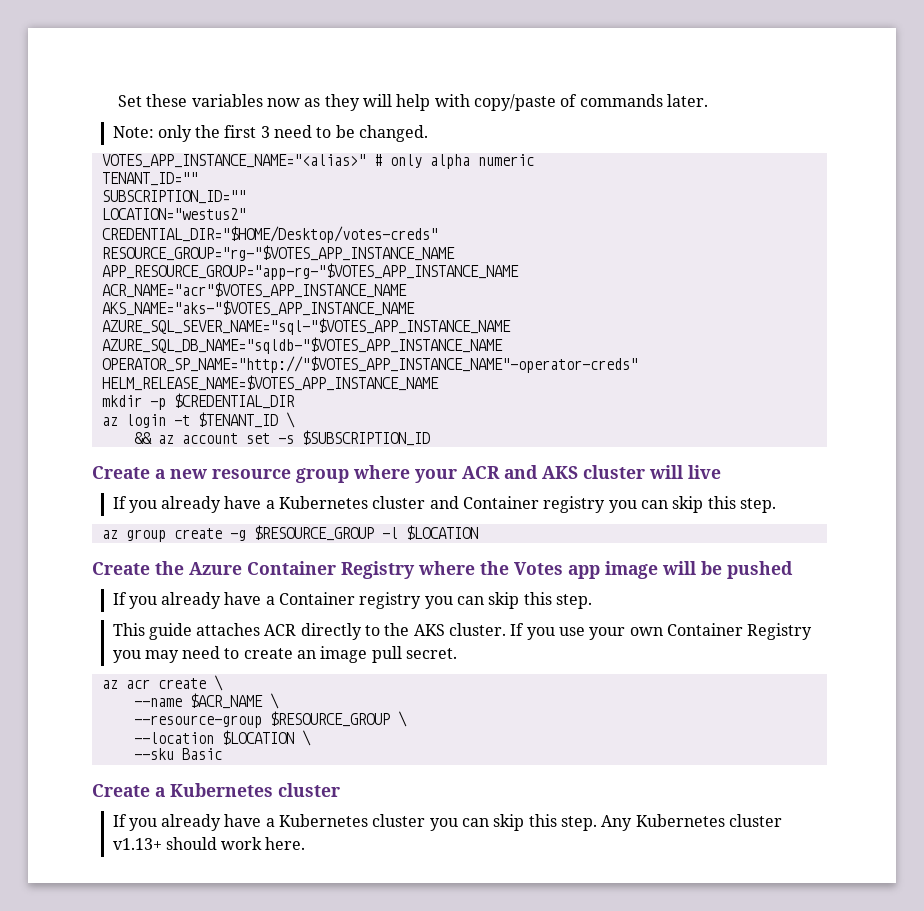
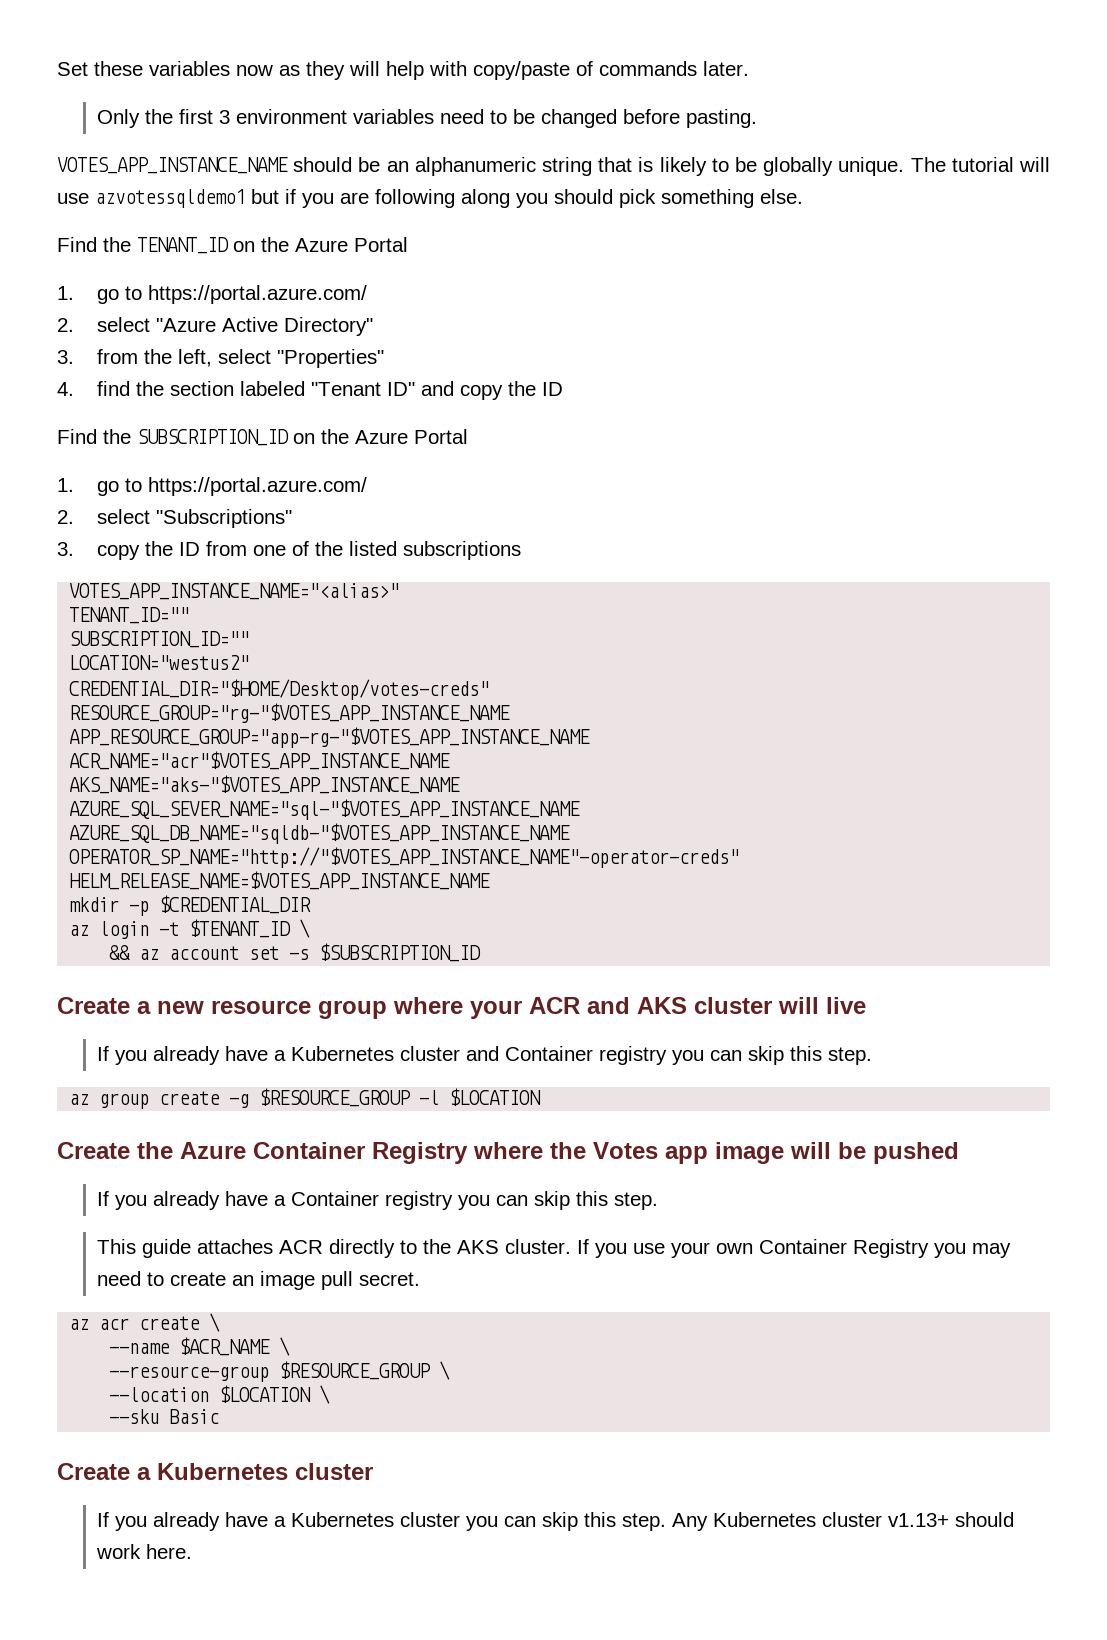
- Note: only the first 3 need to be changed.
- VOTES_APP_INSTANCE_NAME="<alias>" # only alpha numeric
+ Only the first 3 environment variables need to be changed before pasting.
+ VOTES_APP_INSTANCE_NAME should be an alphanumeric string that is likely to be globally unique. The tutorial will use azvotessqldemo1 but if you are following along you should pick something else.
+ Find the TENANT_ID on the Azure Portal
+ 1. go to https://portal.azure.com/
+ 2. select "Azure Active Directory"
+ 3. from the left, select "Properties"
+ 4. find the section labeled "Tenant ID" and copy the ID
+ Find the SUBSCRIPTION_ID on the Azure Portal
+ 1. go to https://portal.azure.com/
+ 2. select "Subscriptions"
+ 3. copy the ID from one of the listed subscriptions
+ VOTES_APP_INSTANCE_NAME="<alias>"

